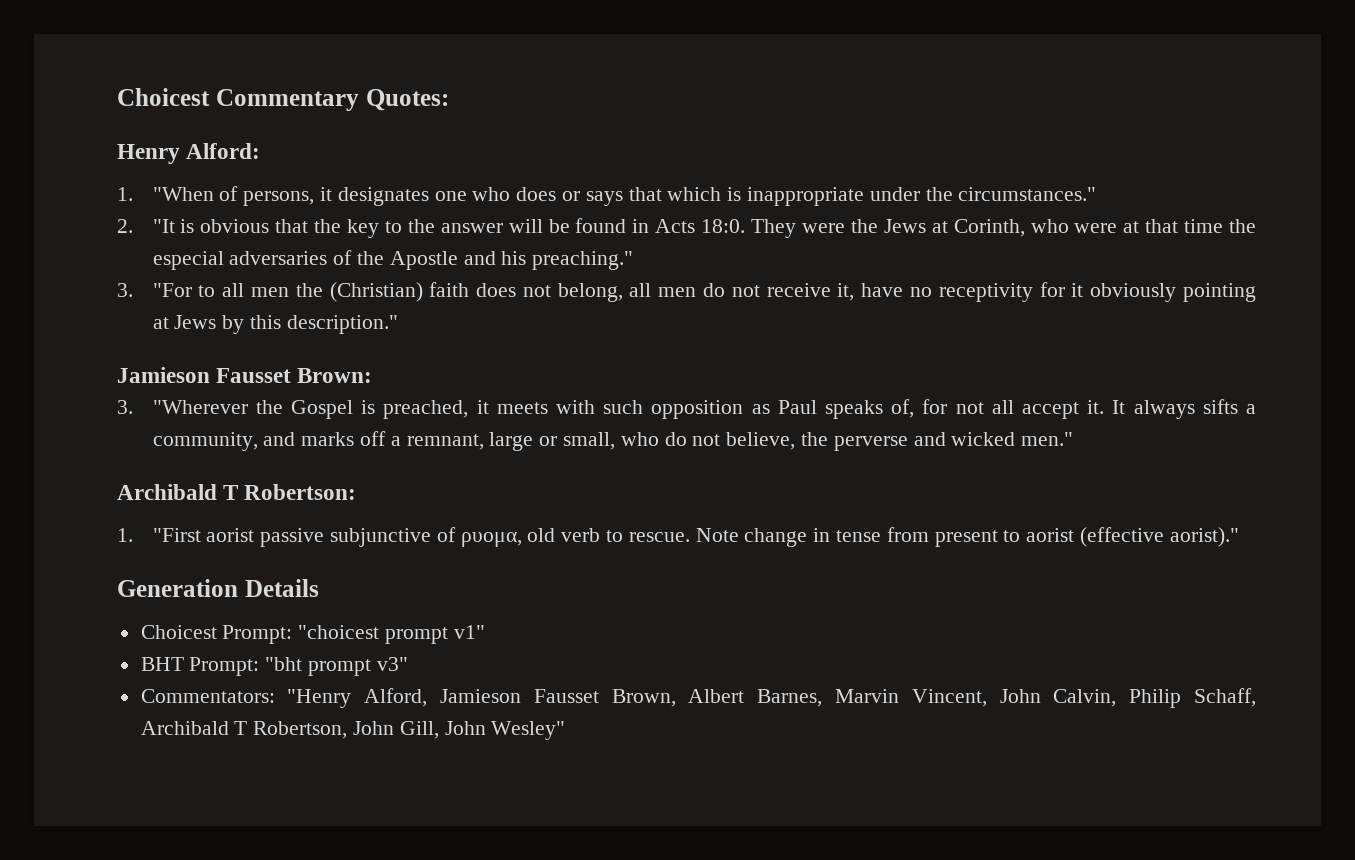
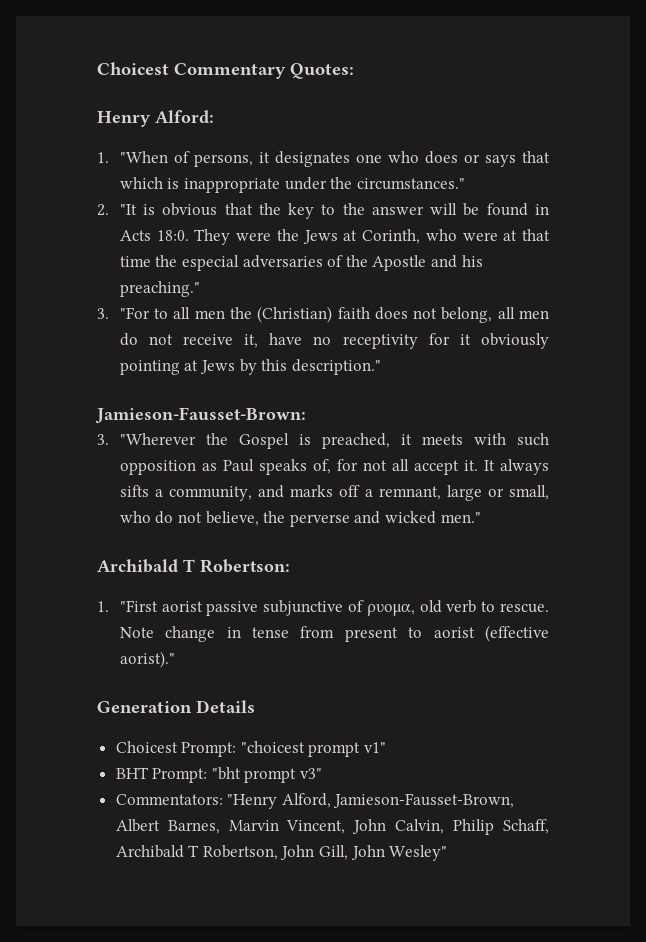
- Jamieson Fausset Brown:
+ Jamieson-Fausset-Brown:
- Commentators: "Henry Alford, Jamieson Fausset Brown, Albert Barnes, Marvin Vincent, John Calvin, Philip Schaff, Archibald T Robertson, John Gill, John Wesley"
+ Commentators: "Henry Alford, Jamieson-Fausset-Brown, Albert Barnes, Marvin Vincent, John Calvin, Philip Schaff, Archibald T Robertson, John Gill, John Wesley"

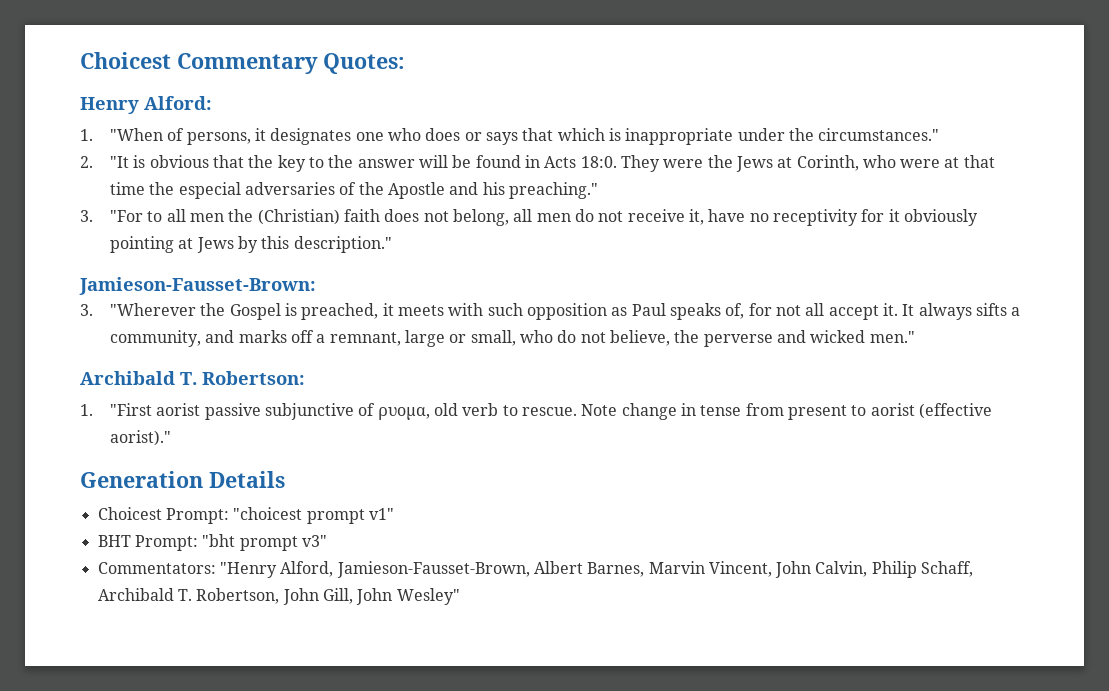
- Archibald T Robertson:
+ Archibald T. Robertson:
- Commentators: "Henry Alford, Jamieson-Fausset-Brown, Albert Barnes, Marvin Vincent, John Calvin, Philip Schaff, Archibald T Robertson, John Gill, John Wesley"
+ Commentators: "Henry Alford, Jamieson-Fausset-Brown, Albert Barnes, Marvin Vincent, John Calvin, Philip Schaff, Archibald T. Robertson, John Gill, John Wesley"

